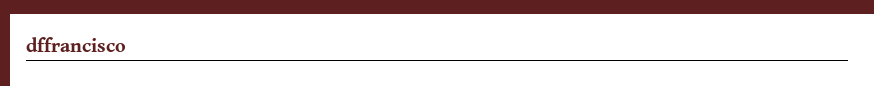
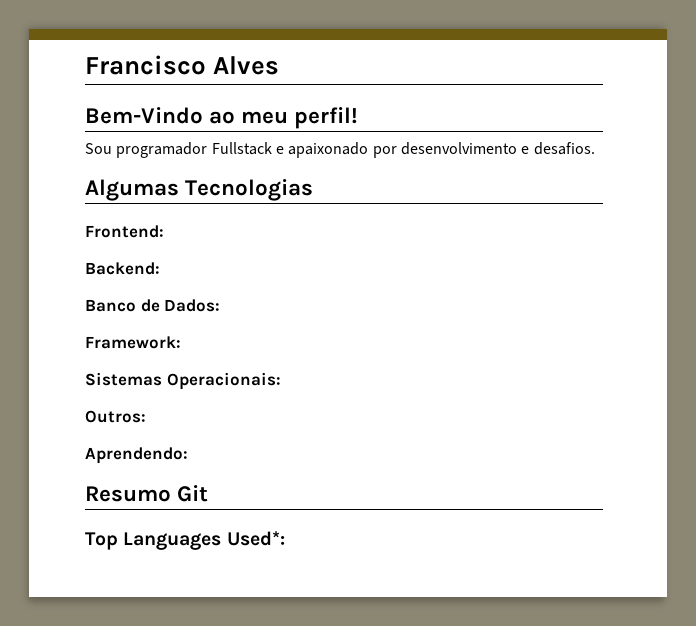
- dffrancisco
+ Francisco Alves
+ Bem-Vindo ao meu perfil!
+ Sou programador Fullstack e apaixonado por desenvolvimento e desafios.
+ Algumas Tecnologias
+ Frontend:
+ Backend:
+ Banco de Dados:
+ Framework:
+ Sistemas Operacionais:
+ Outros:
+ Aprendendo:
+ Resumo Git
+ Top Languages Used*:

